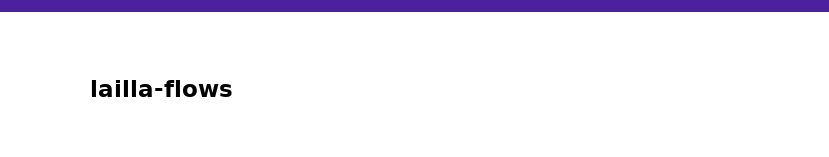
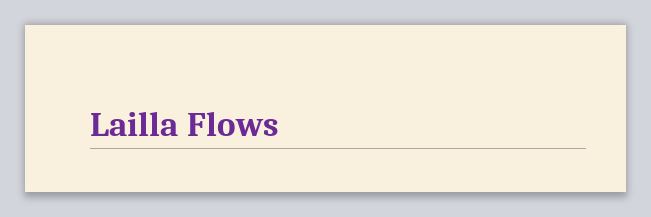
- lailla-flows
+ Lailla Flows

